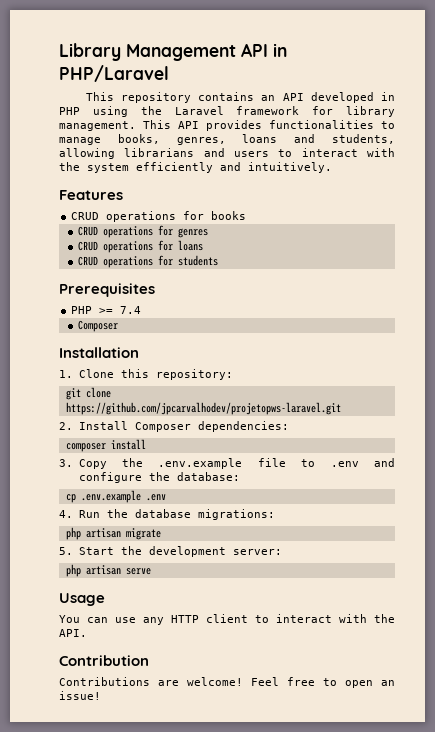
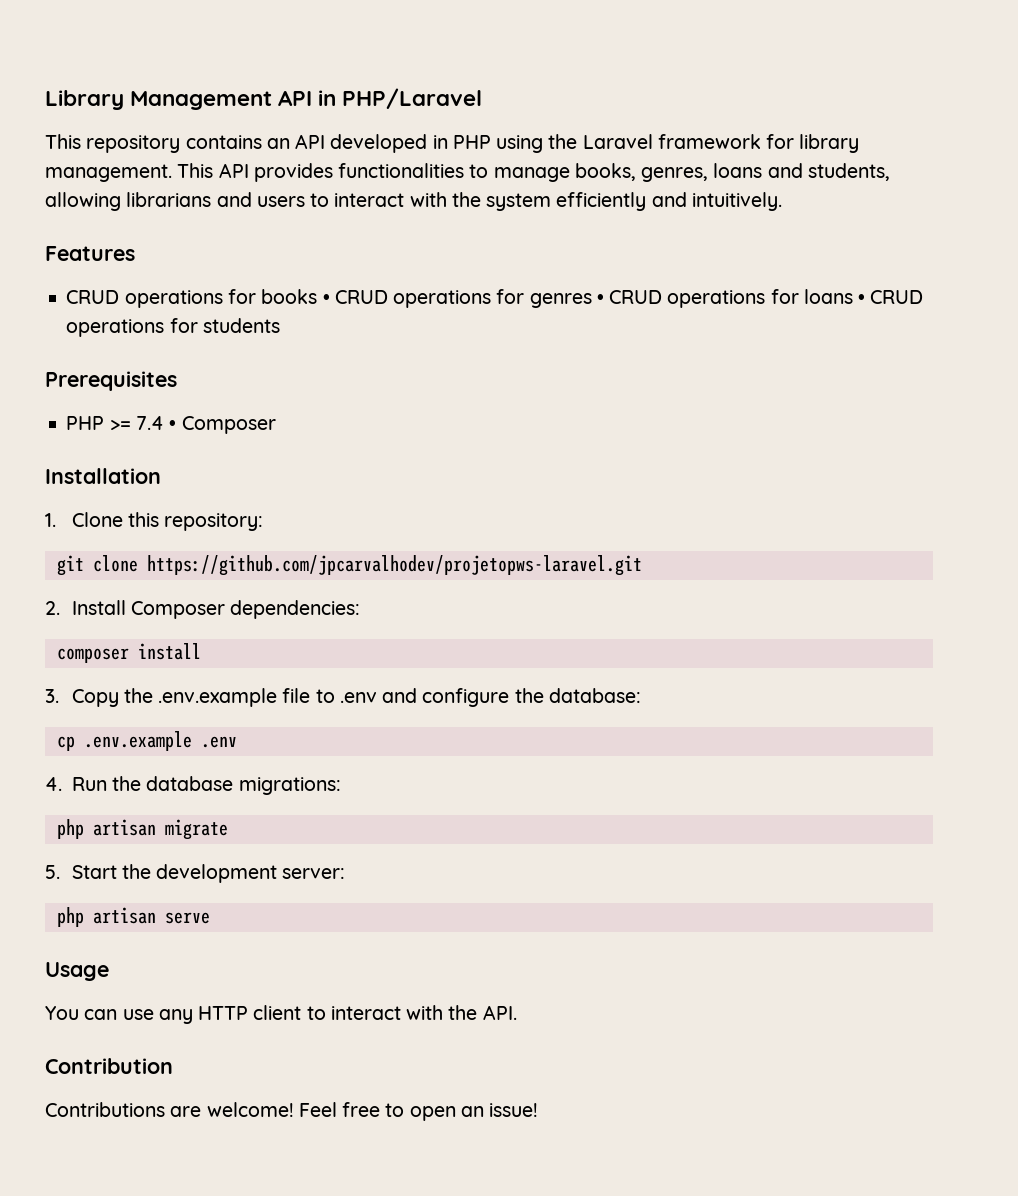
- CRUD operations for books
- CRUD operations for genres
- CRUD operations for loans
- CRUD operations for students
+ CRUD operations for books • CRUD operations for genres • CRUD operations for loans • CRUD operations for students
- PHP >= 7.4
- Composer
+ PHP >= 7.4 • Composer

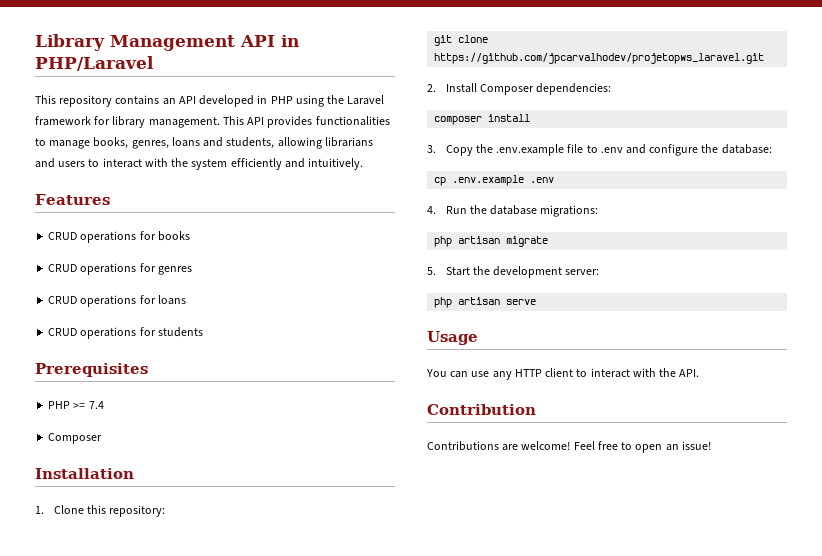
- CRUD operations for books • CRUD operations for genres • CRUD operations for loans • CRUD operations for students
+ CRUD operations for books
+ CRUD operations for genres
+ CRUD operations for loans
+ CRUD operations for students
- PHP >= 7.4 • Composer
+ PHP >= 7.4
+ Composer
- git clone https://github.com/jpcarvalhodev/projetopws-laravel.git
+ git clone https://github.com/jpcarvalhodev/projetopws_laravel.git

